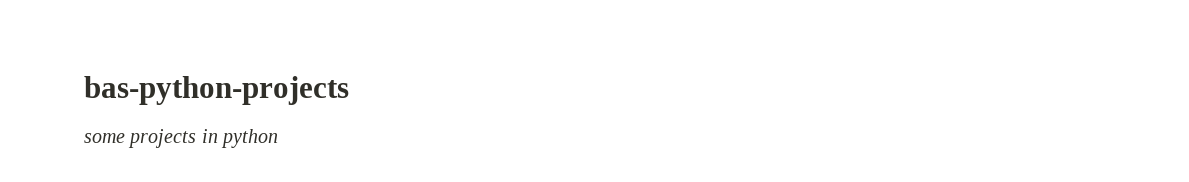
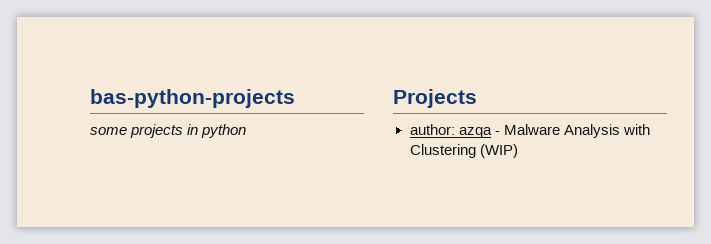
+ Projects
+ author: azqa - Malware Analysis with Clustering (WIP)

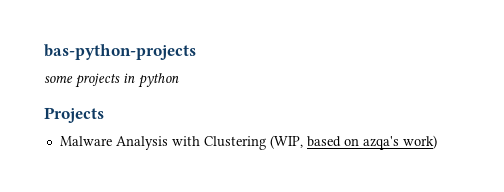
- author: azqa - Malware Analysis with Clustering (WIP)
+ Malware Analysis with Clustering (WIP, based on azqa's work)

